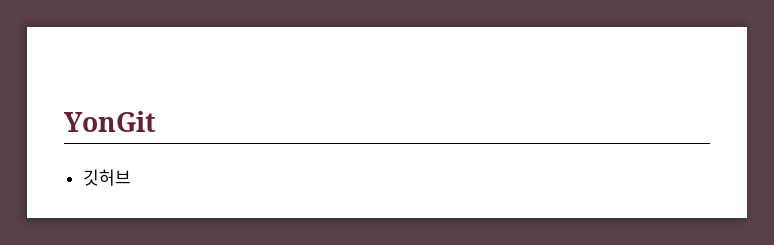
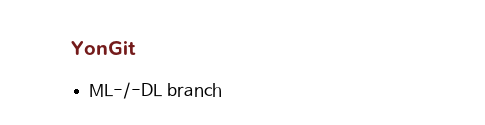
- 깃허브
+ ML-/-DL branch

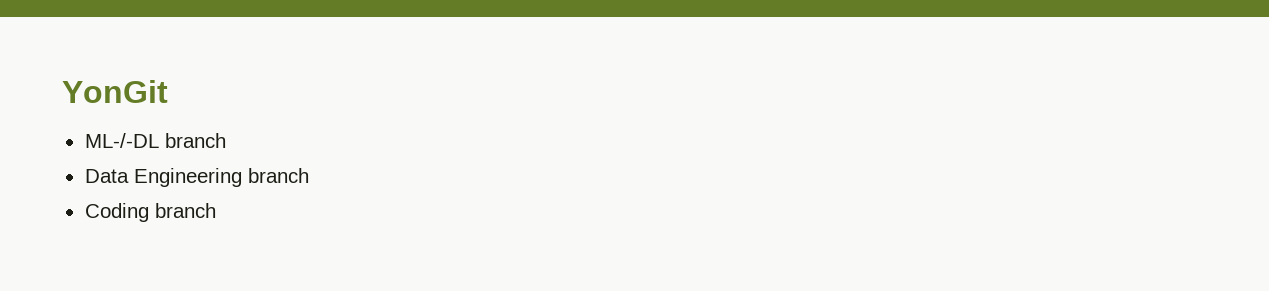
+ Data Engineering branch
+ Coding branch

